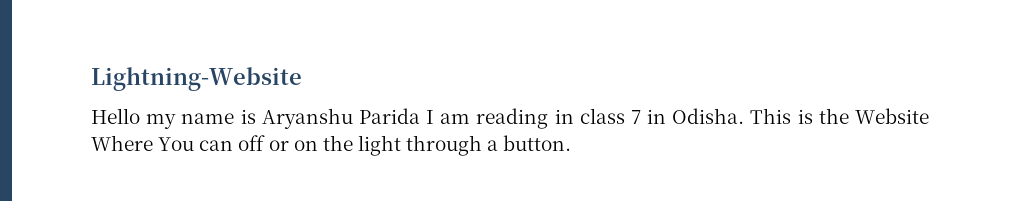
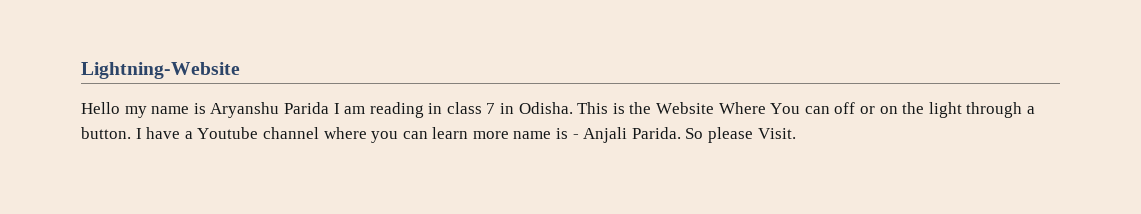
+ I have a Youtube channel where you can learn more name is - Anjali Parida. So please Visit.

